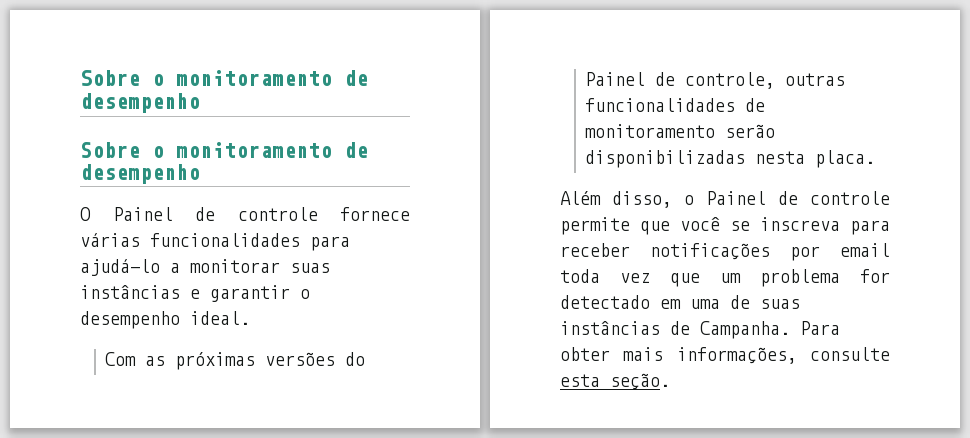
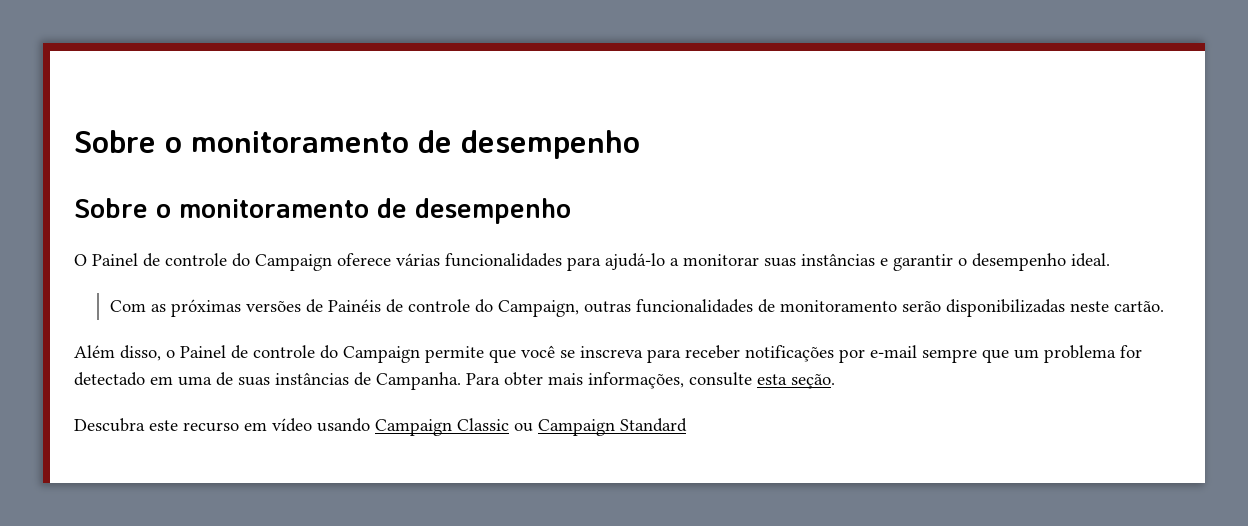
- O Painel de controle fornece várias funcionalidades para ajudá-lo a monitorar suas instâncias e garantir o desempenho ideal.
+ O Painel de controle do Campaign oferece várias funcionalidades para ajudá-lo a monitorar suas instâncias e garantir o desempenho ideal.
- Com as próximas versões do Painel de controle, outras funcionalidades de monitoramento serão disponibilizadas nesta placa.
+ Com as próximas versões de Painéis de controle do Campaign, outras funcionalidades de monitoramento serão disponibilizadas neste cartão.
- Além disso, o Painel de controle permite que você se inscreva para receber notificações por email toda vez que um problema for detectado em uma de suas instâncias de Campanha.
+ Além disso, o Painel de controle do Campaign permite que você se inscreva para receber notificações por e-mail sempre que um problema for detectado em uma de suas instâncias de Campanha.
+ Descubra este recurso em vídeo usando Campaign Classic ou Campaign Standard

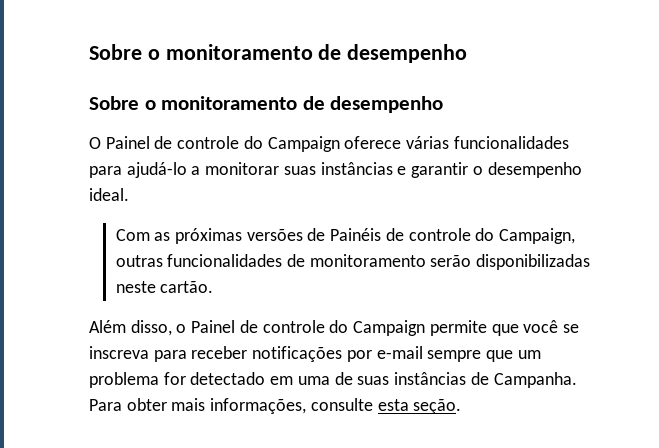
- Descubra este recurso em vídeo usando Campaign Classic ou Campaign Standard

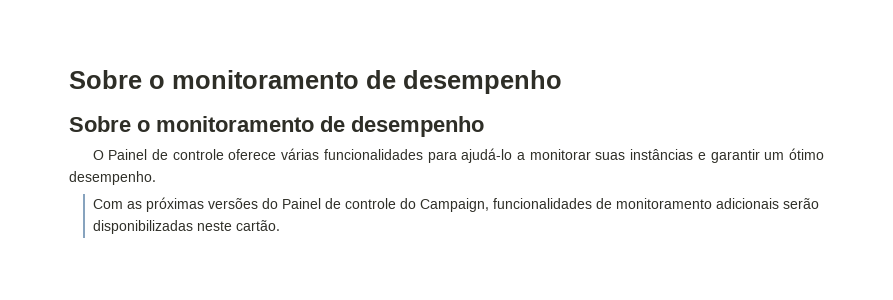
- O Painel de controle do Campaign oferece várias funcionalidades para ajudá-lo a monitorar suas instâncias e garantir o desempenho ideal.
+ O Painel de controle oferece várias funcionalidades para ajudá-lo a monitorar suas instâncias e garantir um ótimo desempenho.
- Com as próximas versões de Painéis de controle do Campaign, outras funcionalidades de monitoramento serão disponibilizadas neste cartão.
+ Com as próximas versões do Painel de controle do Campaign, funcionalidades de monitoramento adicionais serão disponibilizadas neste cartão.
- Além disso, o Painel de controle do Campaign permite que você se inscreva para receber notificações por e-mail sempre que um problema for detectado em uma de suas instâncias de Campanha. Para obter mais informações, consulte esta seção.

